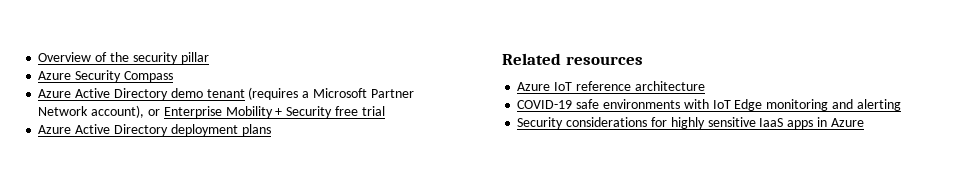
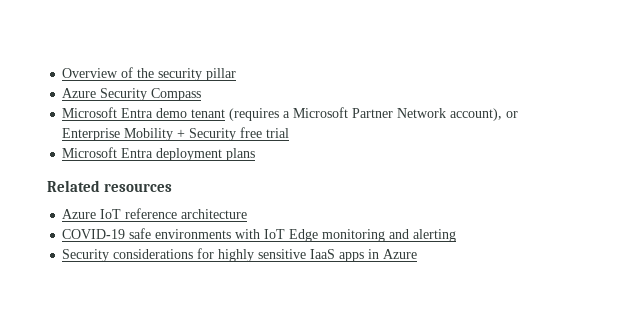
- Azure Active Directory demo tenant (requires a Microsoft Partner Network account), or Enterprise Mobility + Security free trial
+ Microsoft Entra demo tenant (requires a Microsoft Partner Network account), or Enterprise Mobility + Security free trial
- Azure Active Directory deployment plans
+ Microsoft Entra deployment plans

